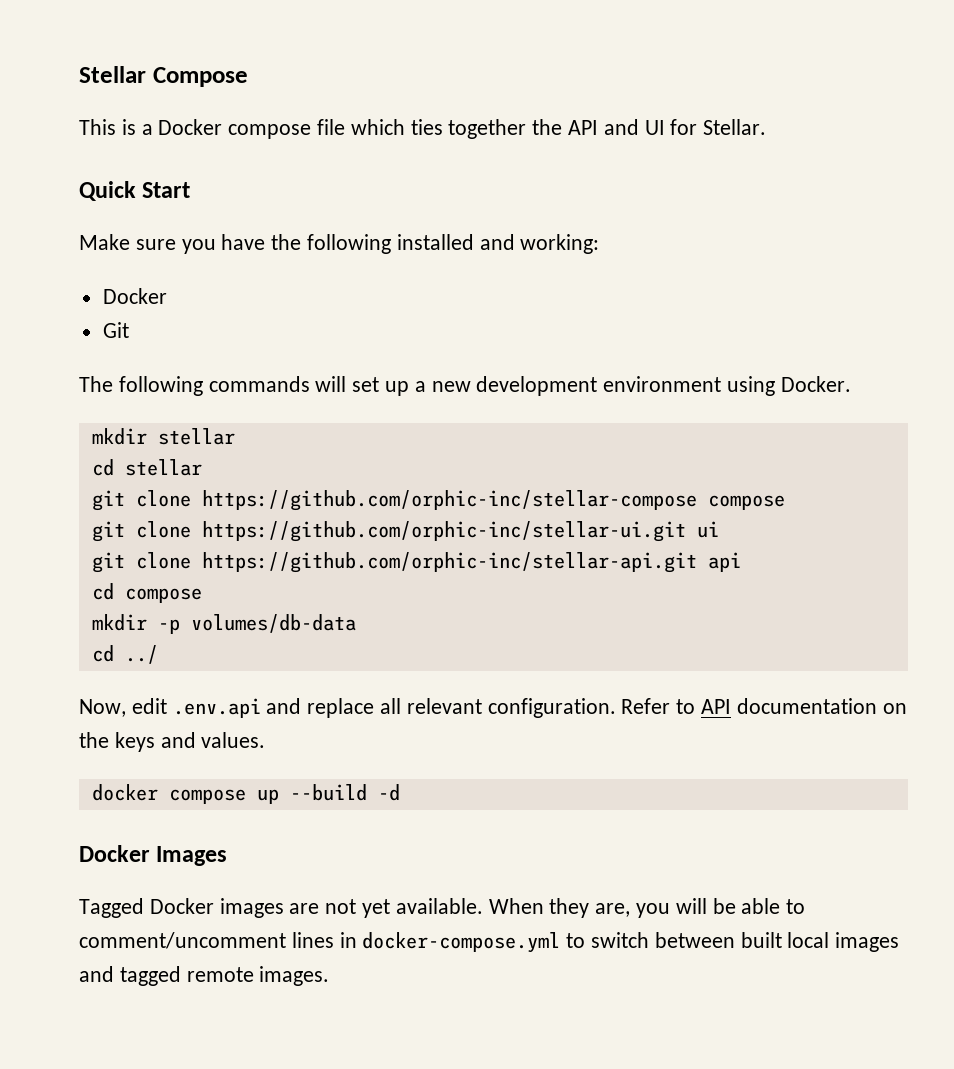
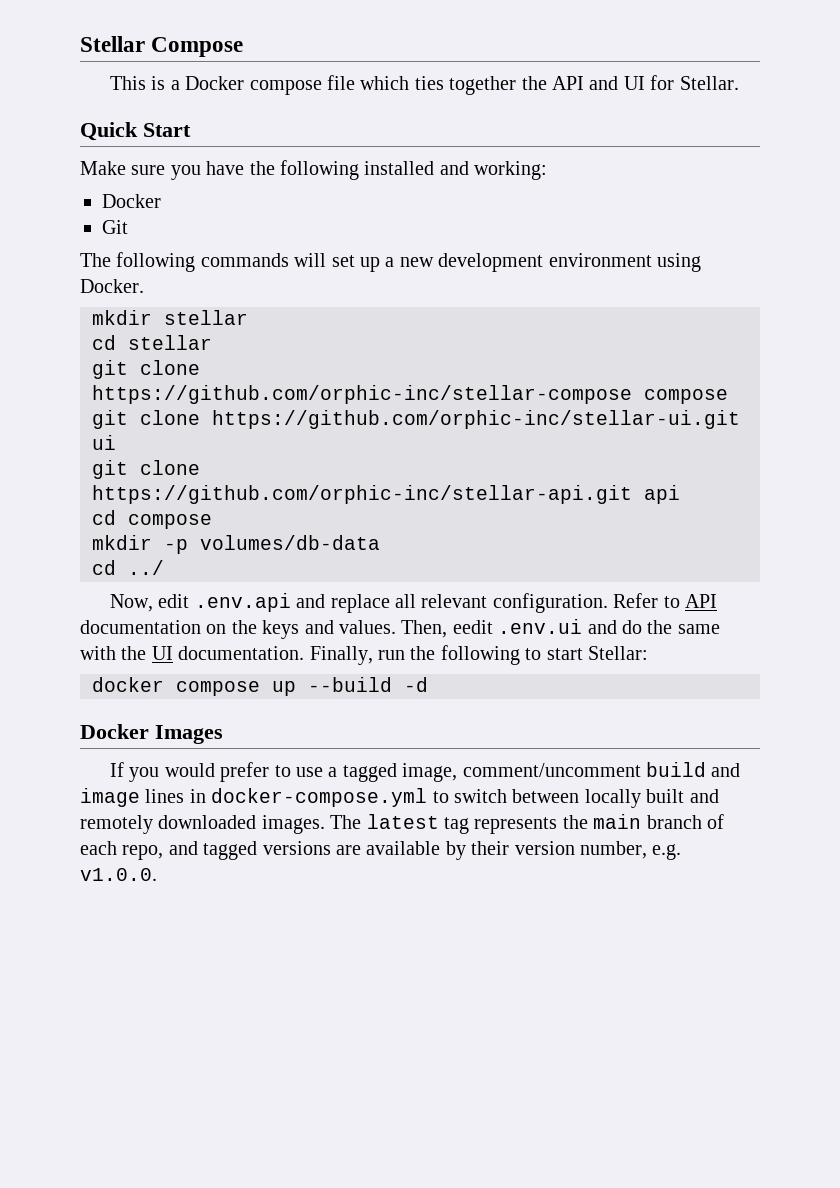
+ Then, eedit .env.ui and do the same with the UI documentation. Finally, run the following to start Stellar:
- Tagged Docker images are not yet available. When they are, you will be able to comment/uncomment lines in docker-compose.yml to switch between built local images and tagged remote images.
+ If you would prefer to use a tagged image, comment/uncomment build and image lines in docker-compose.yml to switch between locally built and remotely downloaded images. The latest tag represents the main branch of each repo, and tagged versions are available by their version number, e.g. v1.0.0.

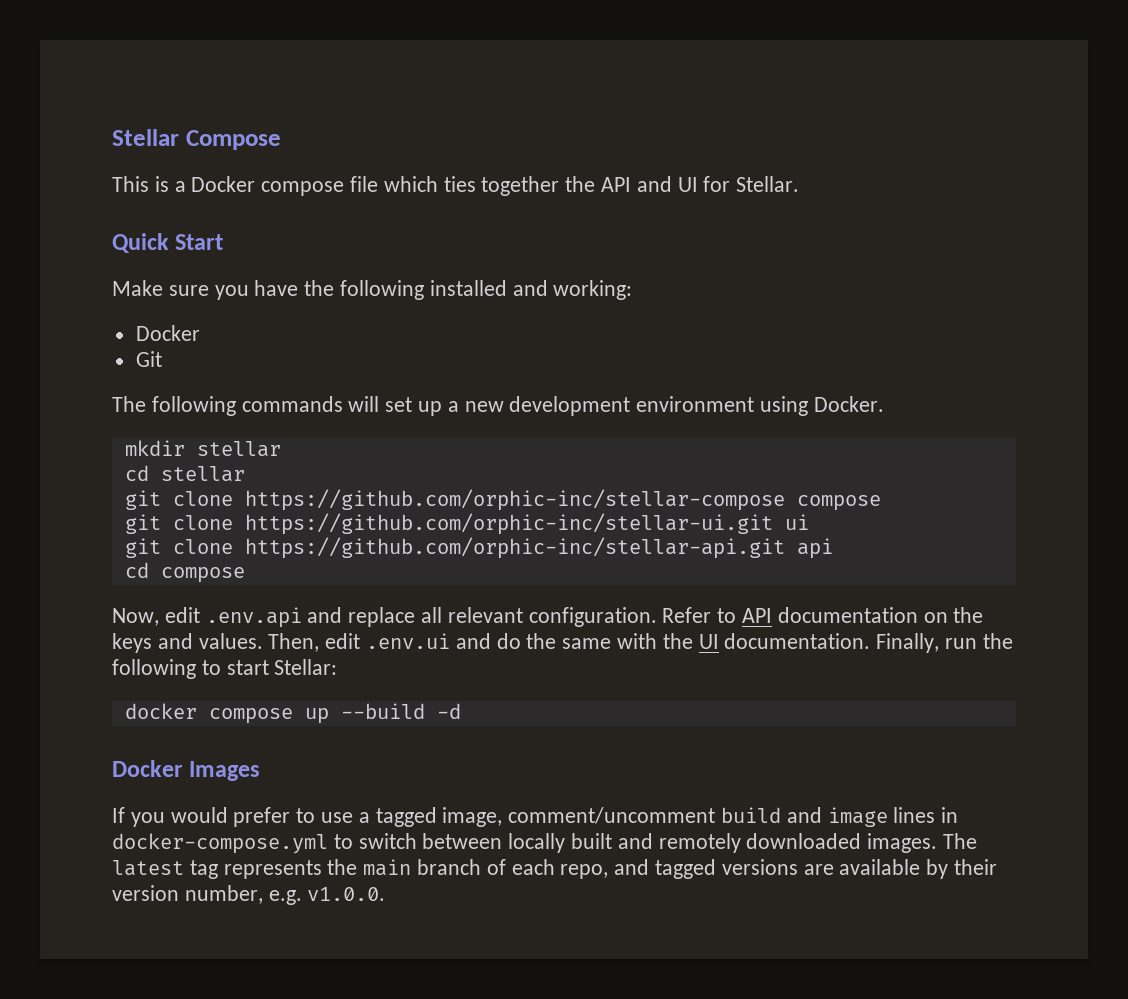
- mkdir -p volumes/db-data
- cd ../
- Then, eedit .env.ui and do the same with the UI documentation.
+ Then, edit .env.ui and do the same with the UI documentation.

